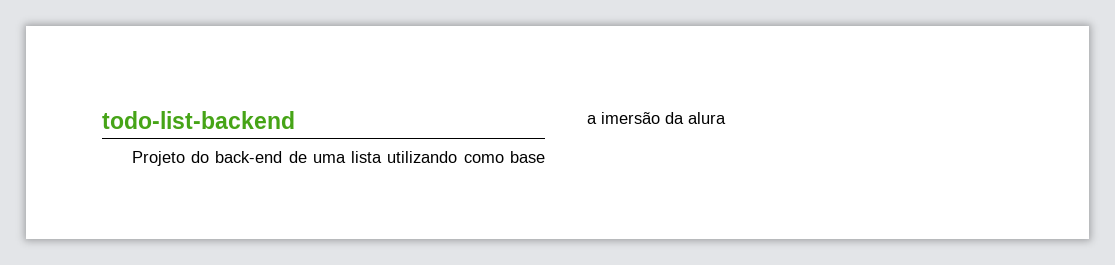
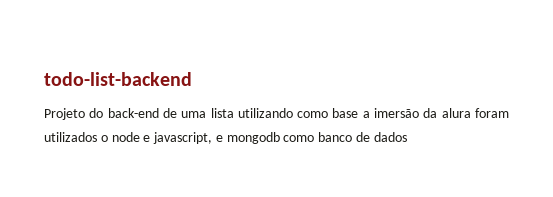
- Projeto do back-end de uma lista utilizando como base a imersão da alura
+ Projeto do back-end de uma lista utilizando como base a imersão da alura foram utilizados o node e javascript, e mongodb como banco de dados

